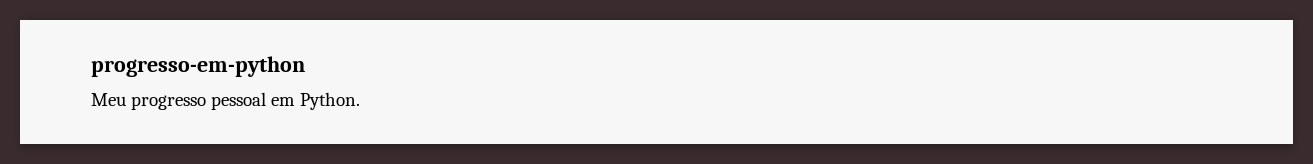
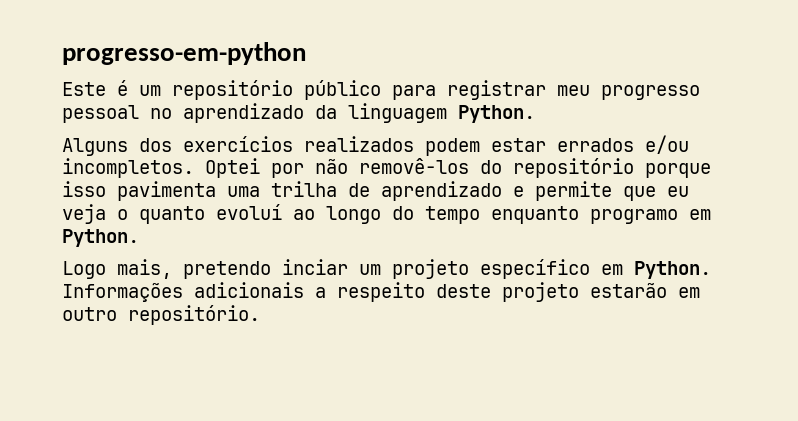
- Meu progresso pessoal em Python.
+ Este é um repositório público para registrar meu progresso pessoal no aprendizado da linguagem Python.
+ Alguns dos exercícios realizados podem estar errados e/ou incompletos. Optei por não removê-los do repositório porque isso pavimenta uma trilha de aprendizado e permite que eu veja o quanto evoluí ao longo do tempo enquanto programo em Python.
+ Logo mais, pretendo inciar um projeto específico em Python. Informações adicionais a respeito deste projeto estarão em outro repositório.

